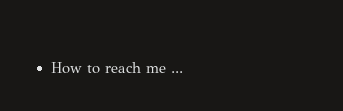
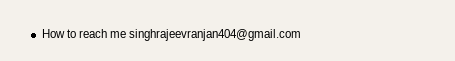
- How to reach me ...
+ How to reach me singhrajeevranjan404@gmail.com

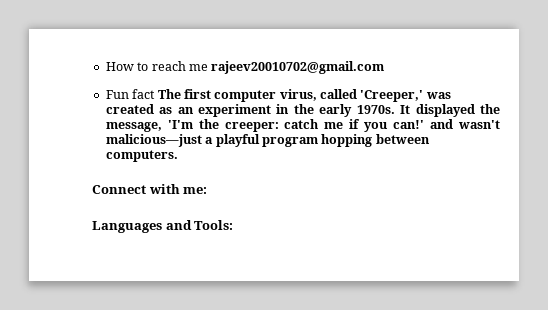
- How to reach me singhrajeevranjan404@gmail.com
+ How to reach me rajeev20010702@gmail.com
+ Fun fact The first computer virus, called 'Creeper,' was created as an experiment in the early 1970s. It displayed the message, 'I'm the creeper: catch me if you can!' and wasn't malicious—just a playful program hopping between computers.
+ Connect with me:
+ Languages and Tools:

